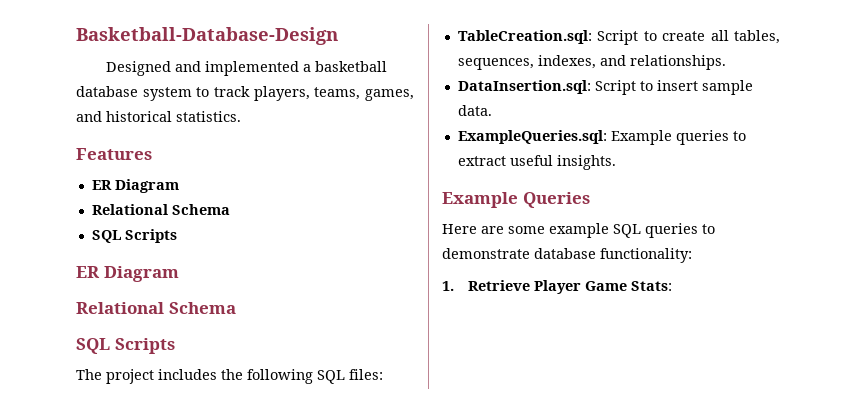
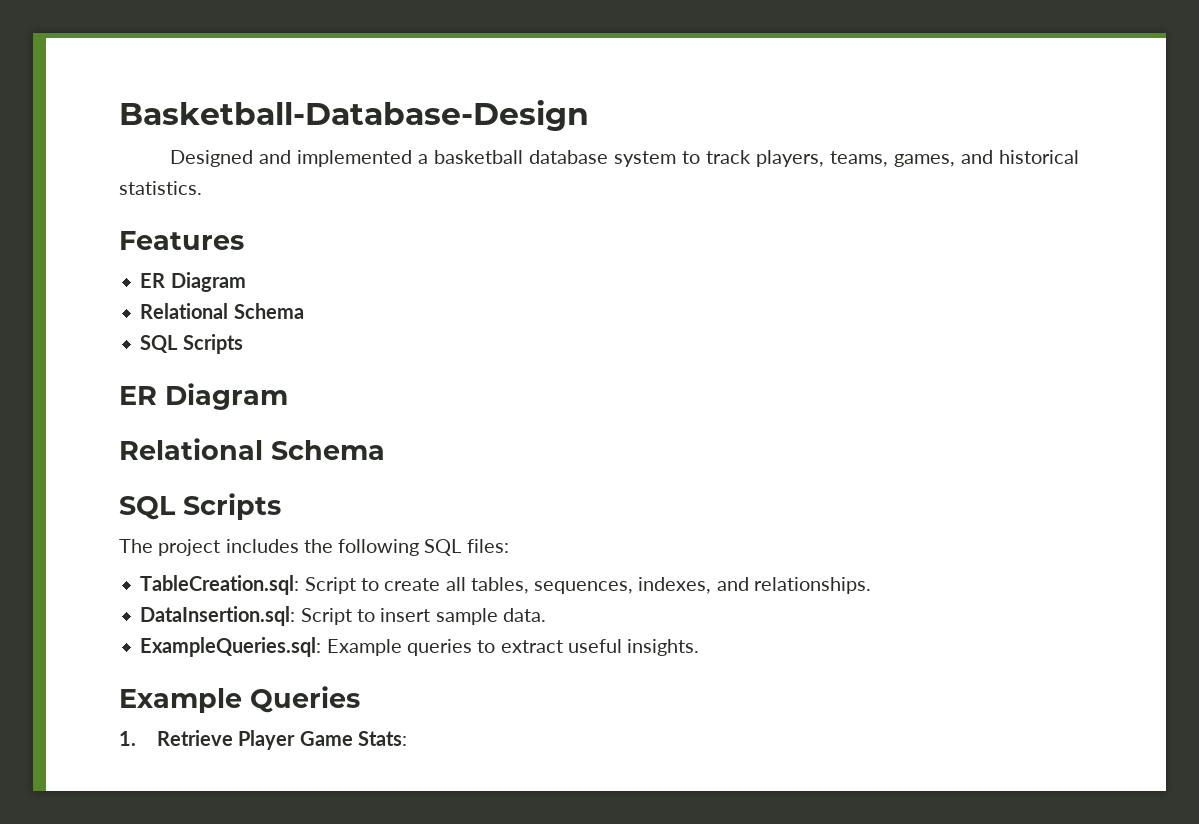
- Here are some example SQL queries to demonstrate database functionality:

